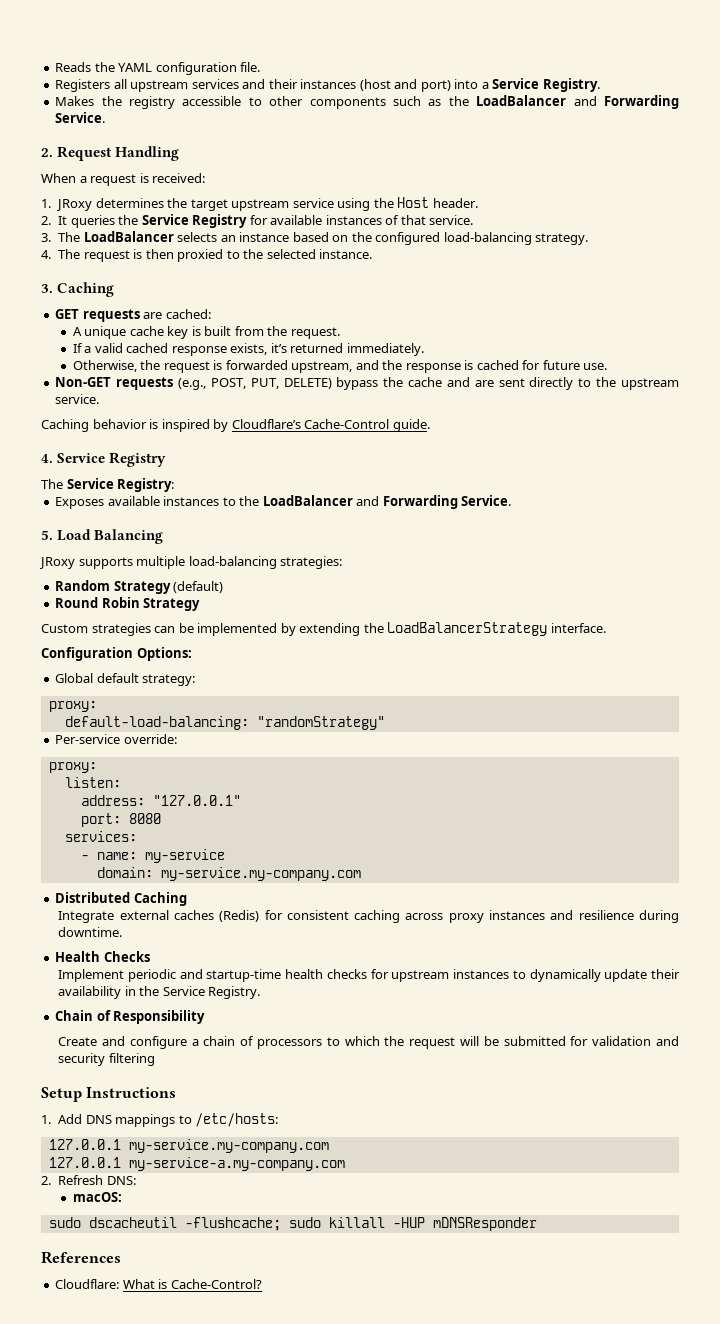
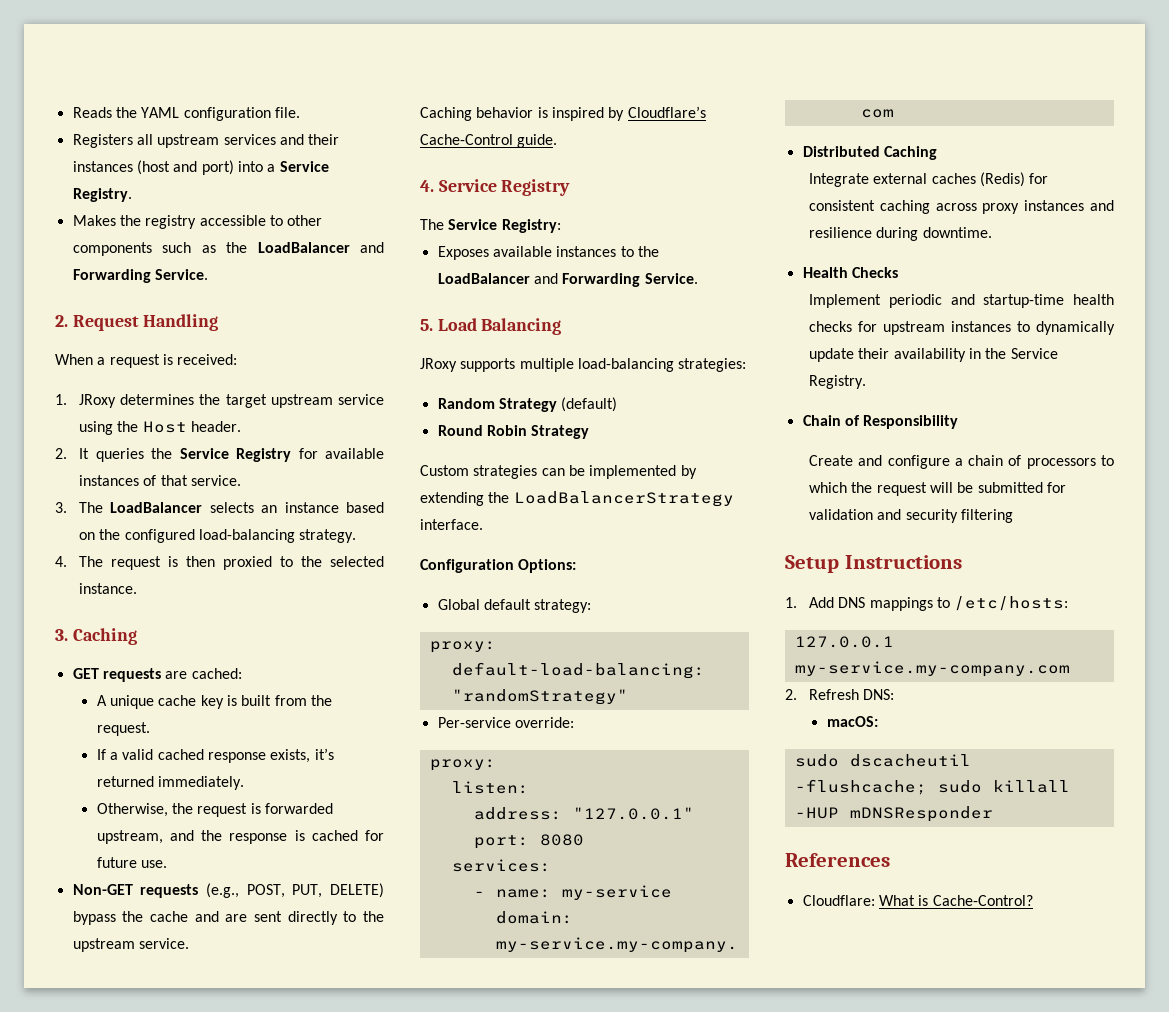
- 127.0.0.1 my-service-a.my-company.com

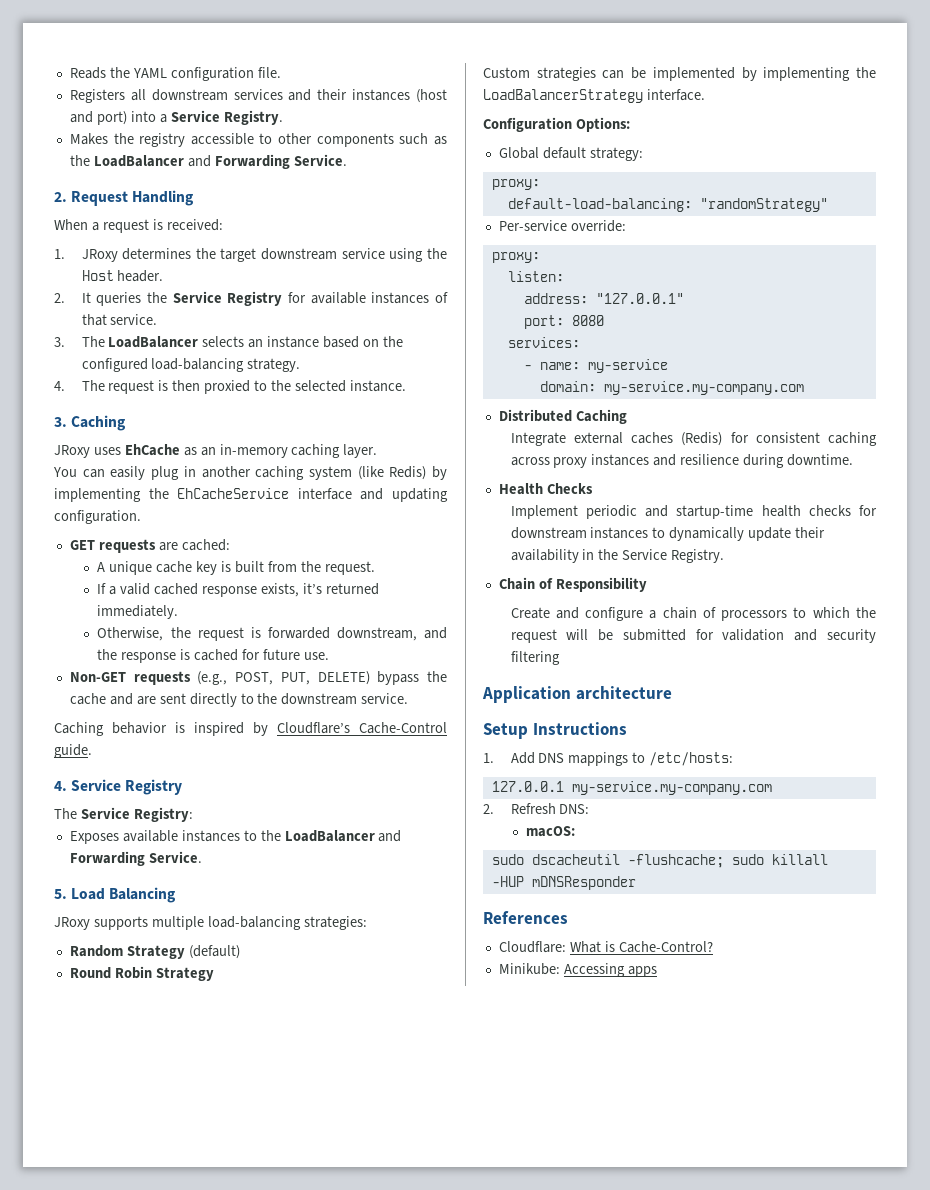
- Registers all upstream services and their instances (host and port) into a Service Registry.
+ Registers all downstream services and their instances (host and port) into a Service Registry.
- 1. JRoxy determines the target upstream service using the Host header.
+ 1. JRoxy determines the target downstream service using the Host header.
+ JRoxy uses EhCache as an in-memory caching layer.
+ You can easily plug in another caching system (like Redis) by implementing the EhCacheService interface and updating configuration.
- Otherwise, the request is forwarded upstream, and the response is cached for future use.
+ Otherwise, the request is forwarded downstream, and the response is cached for future use.
- Non-GET requests (e.g., POST, PUT, DELETE) bypass the cache and are sent directly to the upstream service.
+ Non-GET requests (e.g., POST, PUT, DELETE) bypass the cache and are sent directly to the downstream service.
- Custom strategies can be implemented by extending the LoadBalancerStrategy interface.
+ Custom strategies can be implemented by implementing the LoadBalancerStrategy interface.
- Implement periodic and startup-time health checks for upstream instances to dynamically update their availability in the Service Registry.
+ Implement periodic and startup-time health checks for downstream instances to dynamically update their availability in the Service Registry.
+ Application architecture
+ Minikube: Accessing apps

